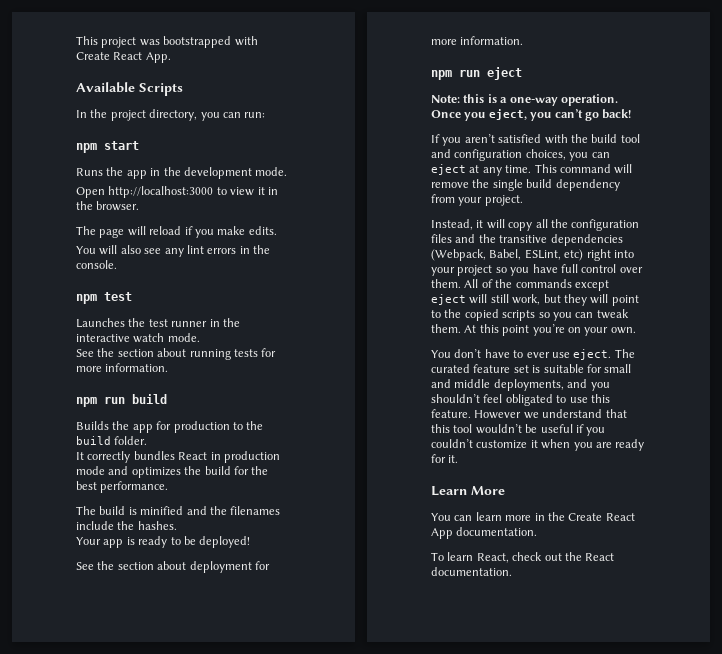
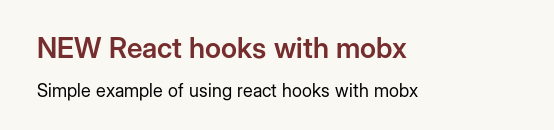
- This project was bootstrapped with Create React App.
- Available Scripts
- In the project directory, you can run:
- npm start
- Runs the app in the development mode.
- Open http://localhost:3000 to view it in the browser.
- The page will reload if you make edits.
- You will also see any lint errors in the console.
- npm test
- Launches the test runner in the interactive watch mode.
- See the section about running tests for more information.
- npm run build
- Builds the app for production to the build folder.
- It correctly bundles React in production mode and optimizes the build for the best performance.
- The build is minified and the filenames include the hashes.
- Your app is ready to be deployed!
- See the section about deployment for more information.
- npm run eject
- Note: this is a one-way operation. Once you eject, you can’t go back!
- If you aren’t satisfied with the build tool and configuration choices, you can eject at any time. This command will remove the single build dependency from your project.
- Instead, it will copy all the configuration files and the transitive dependencies (Webpack, Babel, ESLint, etc) right into your project so you have full control over them. All of the commands except eject will still work, but they will point to the copied scripts so you can tweak them. At this point you’re on your own.
- You don’t have to ever use eject. The curated feature set is suitable for small and middle deployments, and you shouldn’t feel obligated to use this feature. However we understand that this tool wouldn’t be useful if you couldn’t customize it when you are ready for it.
- Learn More
- You can learn more in the Create React App documentation.
- To learn React, check out the React documentation.
+ NEW React hooks with mobx
+ Simple example of using react hooks with mobx

